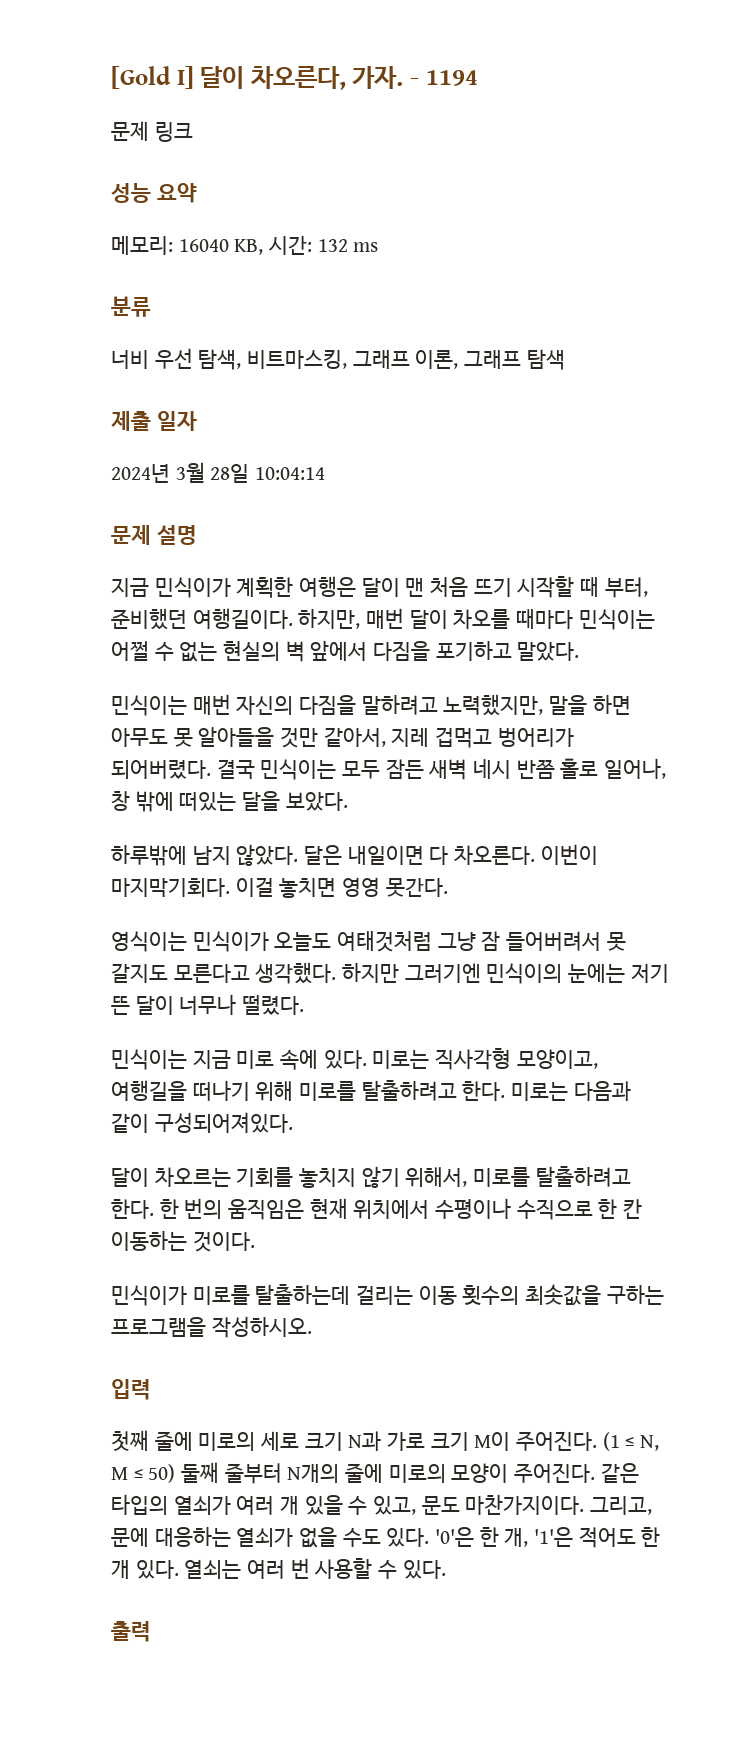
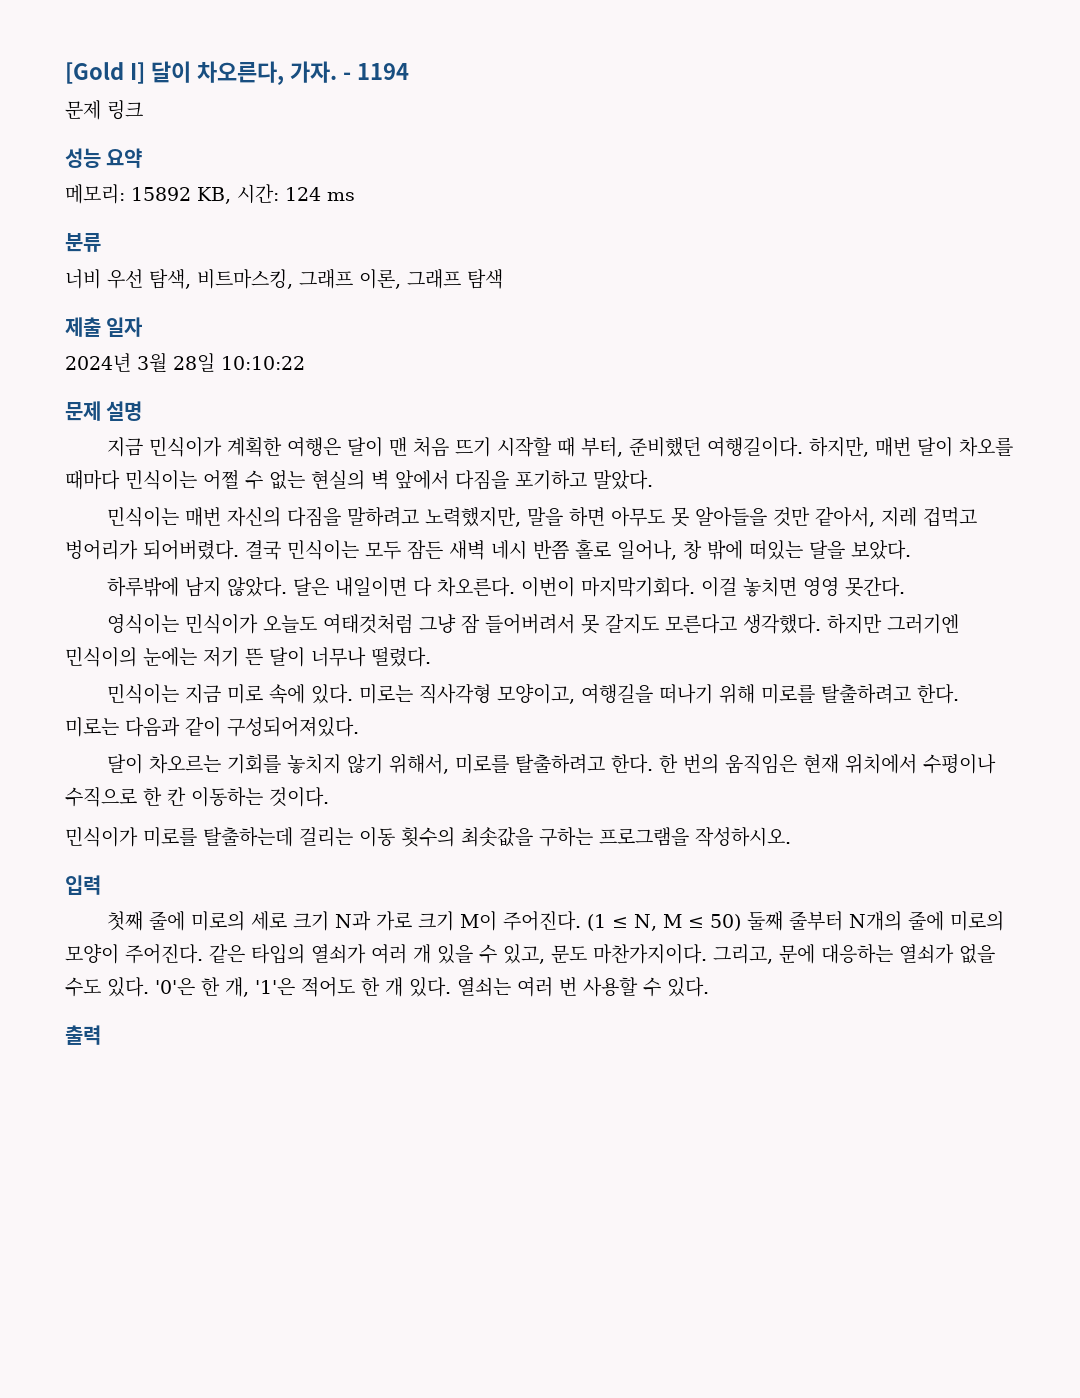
- 메모리: 16040 KB, 시간: 132 ms
+ 메모리: 15892 KB, 시간: 124 ms
- 2024년 3월 28일 10:04:14
+ 2024년 3월 28일 10:10:22

